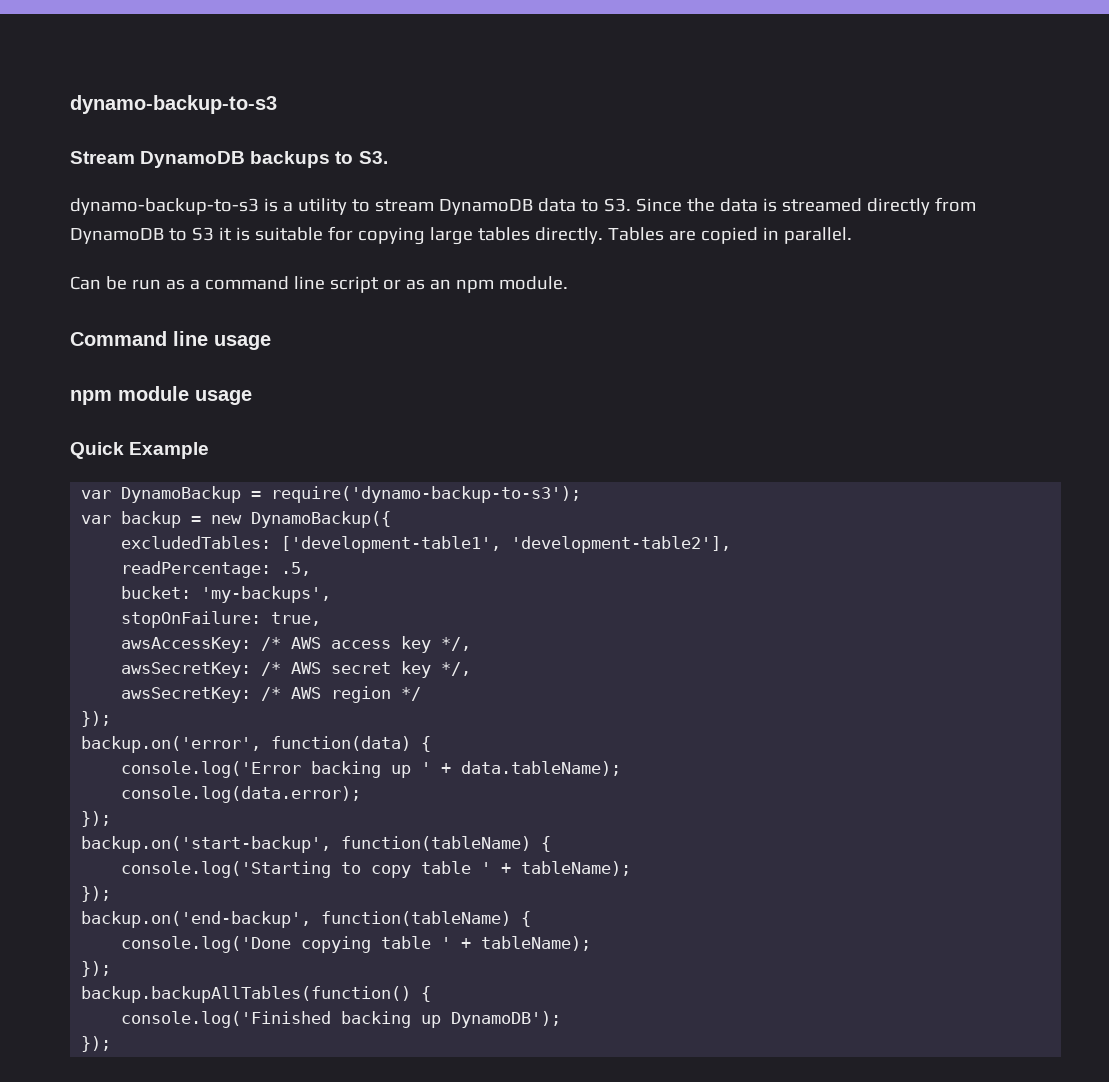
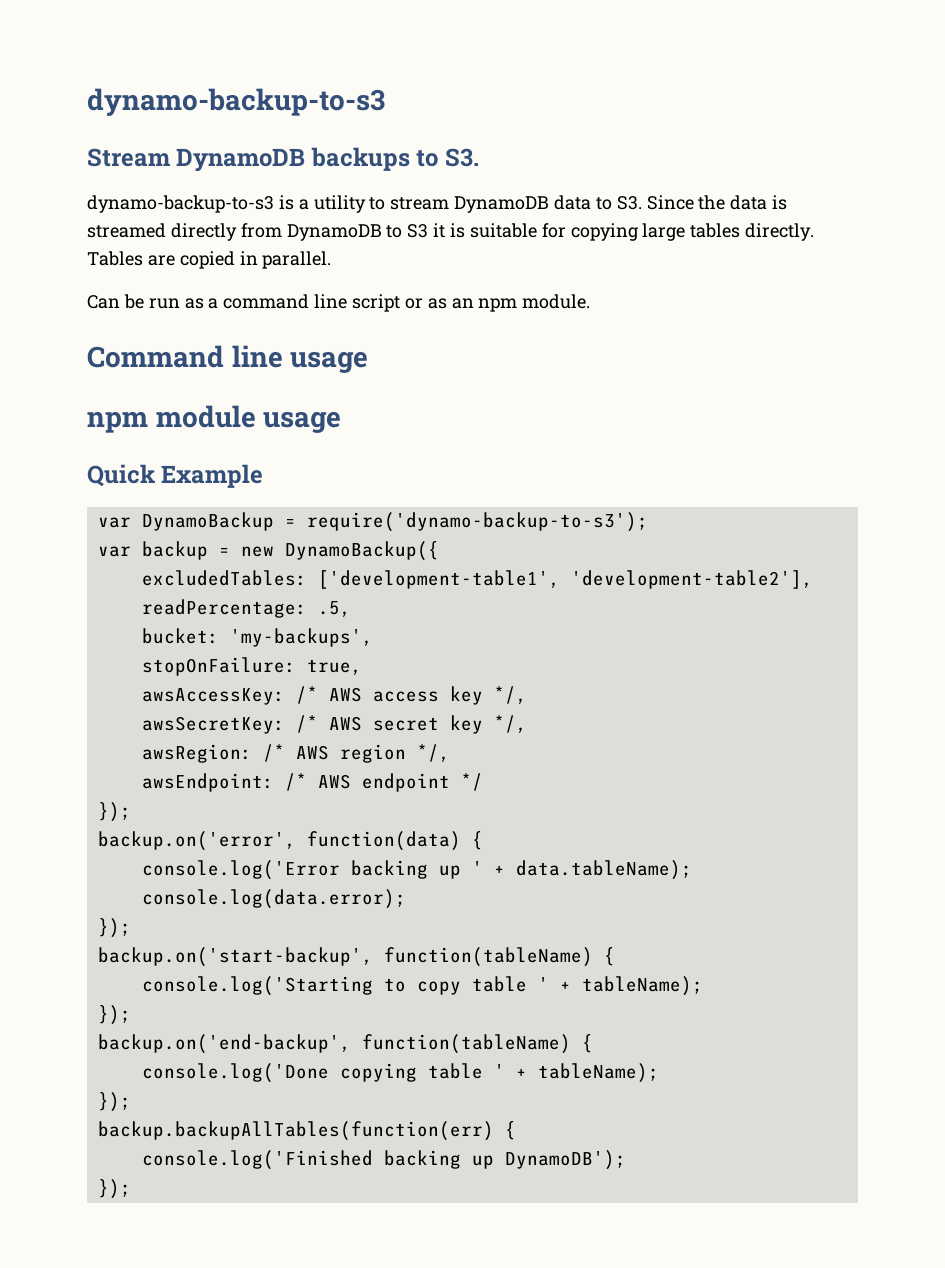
- awsSecretKey: /* AWS region */
+ awsRegion: /* AWS region */,
+ awsEndpoint: /* AWS endpoint */
- backup.backupAllTables(function() {
+ backup.backupAllTables(function(err) {

